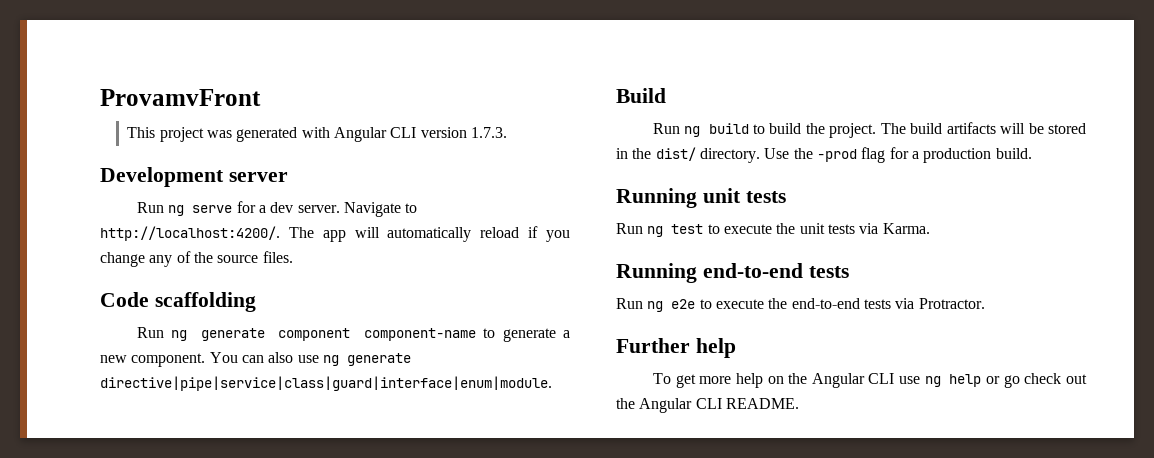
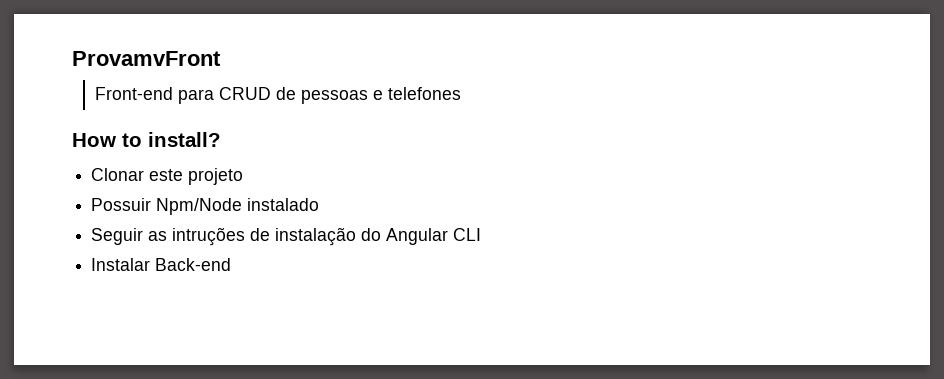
- This project was generated with Angular CLI version 1.7.3.
- Development server
- Run ng serve for a dev server. Navigate to http://localhost:4200/. The app will automatically reload if you change any of the source files.
- Code scaffolding
- Run ng generate component component-name to generate a new component. You can also use ng generate directive|pipe|service|class|guard|interface|enum|module.
- Build
- Run ng build to build the project. The build artifacts will be stored in the dist/ directory. Use the -prod flag for a production build.
- Running unit tests
- Run ng test to execute the unit tests via Karma.
- Running end-to-end tests
- Run ng e2e to execute the end-to-end tests via Protractor.
- Further help
- To get more help on the Angular CLI use ng help or go check out the Angular CLI README.
+ Front-end para CRUD de pessoas e telefones
+ How to install?
+ Clonar este projeto
+ Possuir Npm/Node instalado
+ Seguir as intruções de instalação do Angular CLI
+ Instalar Back-end

